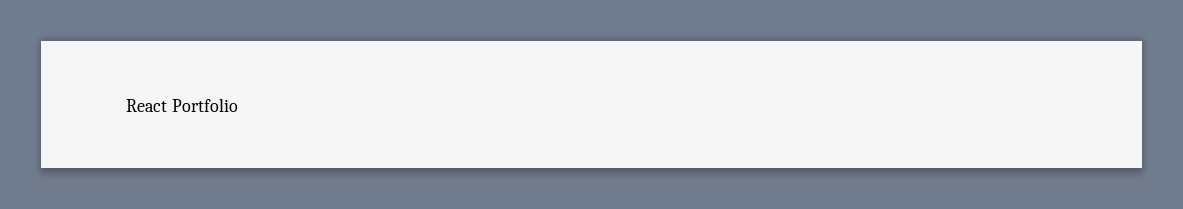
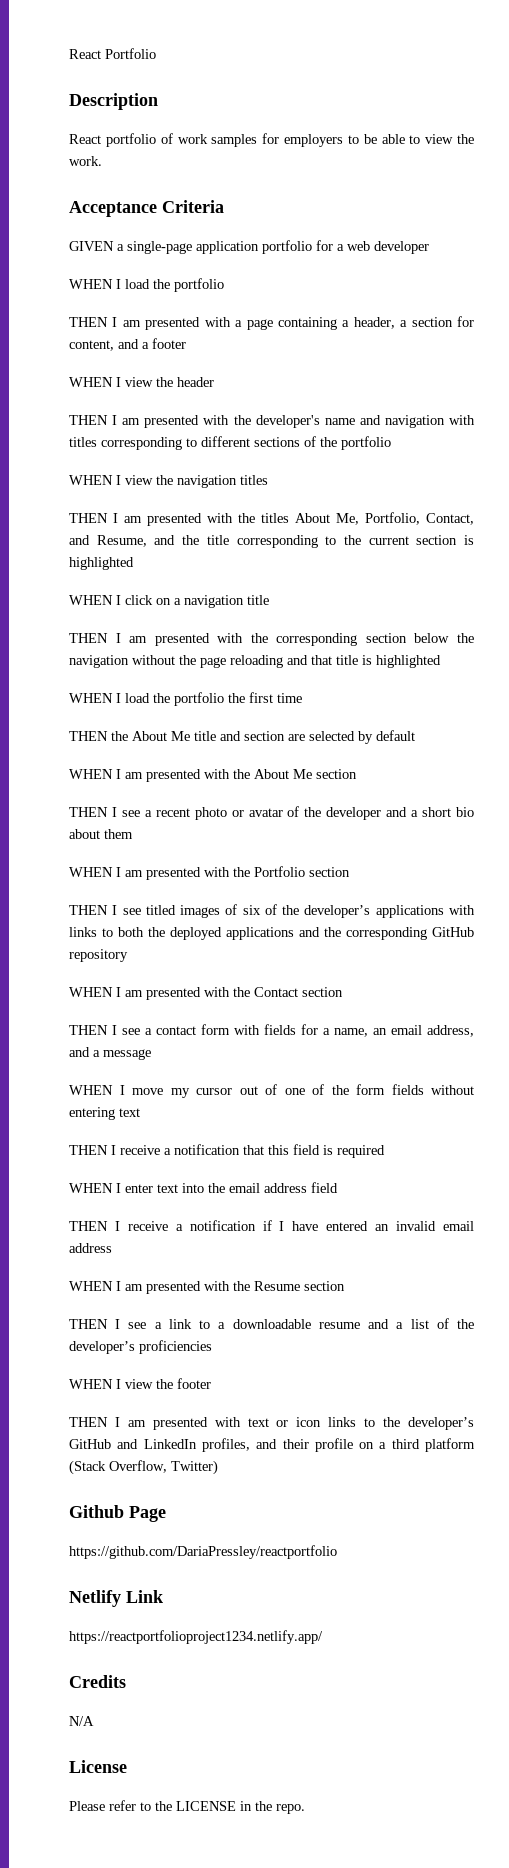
+ Description
+ React portfolio of work samples for employers to be able to view the work.
+ Acceptance Criteria
+ GIVEN a single-page application portfolio for a web developer
+ WHEN I load the portfolio
+ THEN I am presented with a page containing a header, a section for content, and a footer
+ WHEN I view the header
+ THEN I am presented with the developer's name and navigation with titles corresponding to different sections of the portfolio
+ WHEN I view the navigation titles
+ THEN I am presented with the titles About Me, Portfolio, Contact, and Resume, and the title corresponding to the current section is highlighted
+ WHEN I click on a navigation title
+ THEN I am presented with the corresponding section below the navigation without the page reloading and that title is highlighted
+ WHEN I load the portfolio the first time
+ THEN the About Me title and section are selected by default
+ WHEN I am presented with the About Me section
+ THEN I see a recent photo or avatar of the developer and a short bio about them
+ WHEN I am presented with the Portfolio section
+ THEN I see titled images of six of the developer’s applications with links to both the deployed applications and the corresponding GitHub repository
+ WHEN I am presented with the Contact section
+ THEN I see a contact form with fields for a name, an email address, and a message
+ WHEN I move my cursor out of one of the form fields without entering text
+ THEN I receive a notification that this field is required
+ WHEN I enter text into the email address field
+ THEN I receive a notification if I have entered an invalid email address
+ WHEN I am presented with the Resume section
+ THEN I see a link to a downloadable resume and a list of the developer’s proficiencies
+ WHEN I view the footer
+ THEN I am presented with text or icon links to the developer’s GitHub and LinkedIn profiles, and their profile on a third platform (Stack Overflow, Twitter)
+ Github Page
+ https://github.com/DariaPressley/reactportfolio
+ Netlify Link
+ https://reactportfolioproject1234.netlify.app/
+ Credits
+ N/A
+ License
+ Please refer to the LICENSE in the repo.

